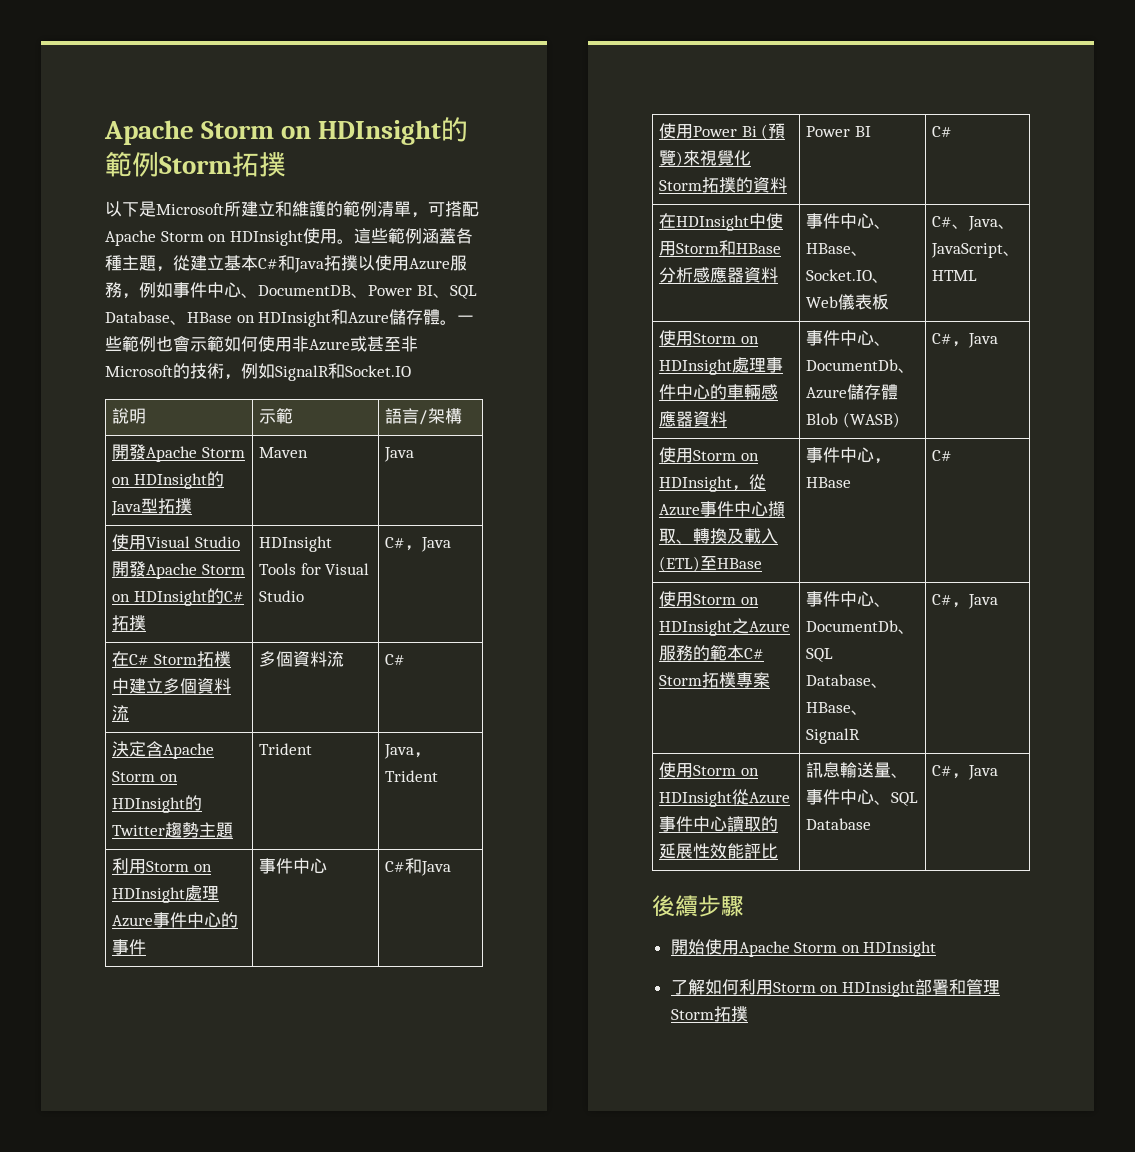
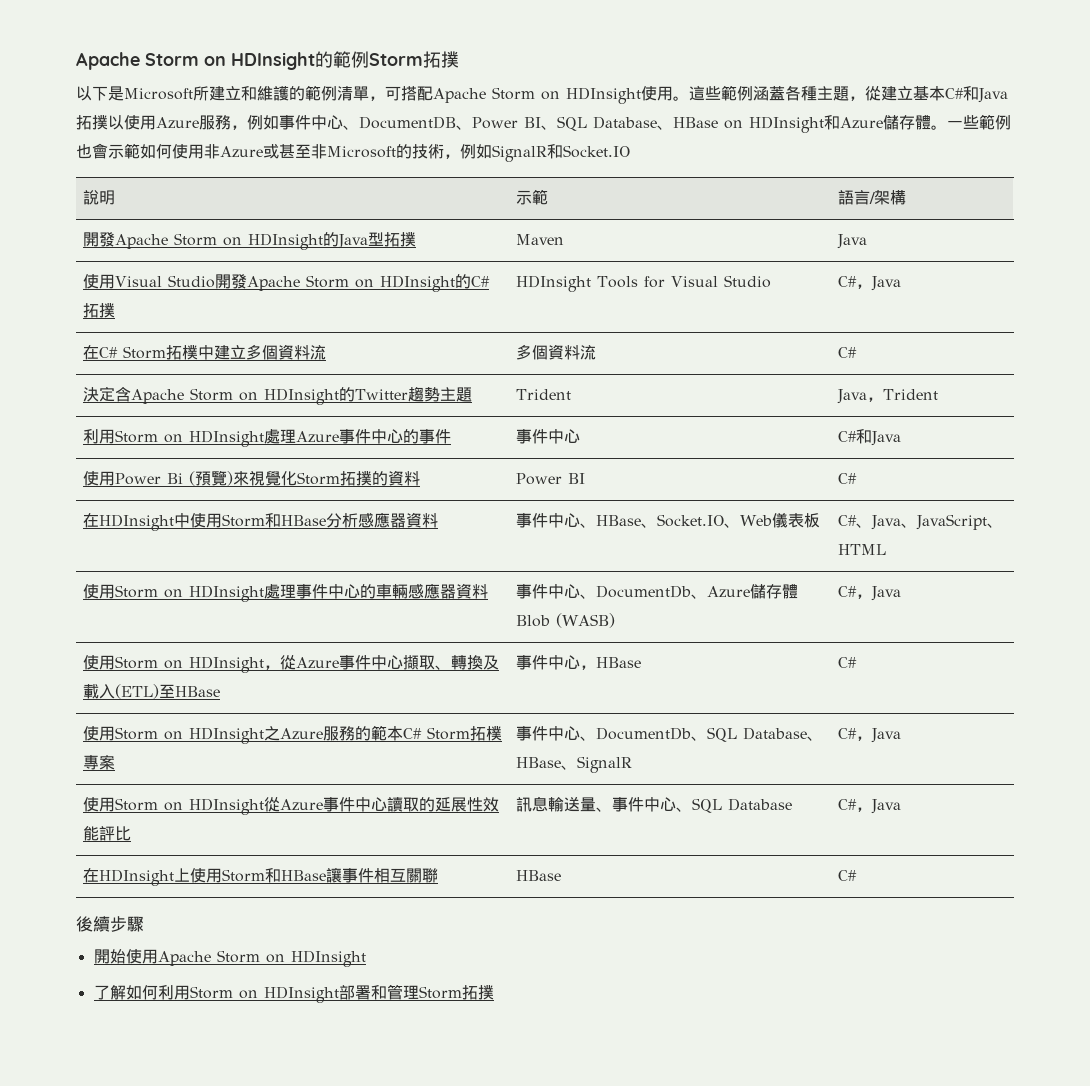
+ 在HDInsight上使用Storm和HBase讓事件相互關聯 | HBase | C#

